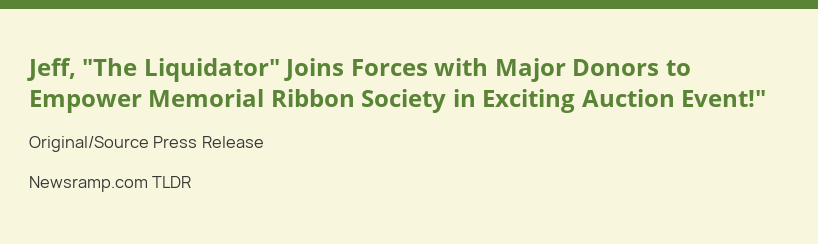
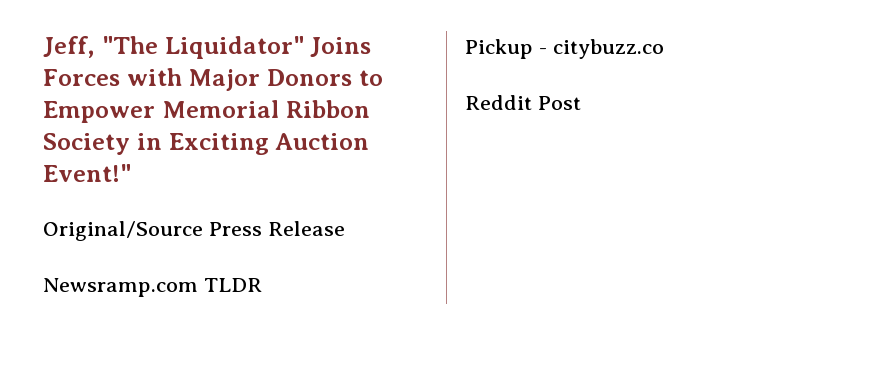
+ Pickup - citybuzz.co
+ Reddit Post

